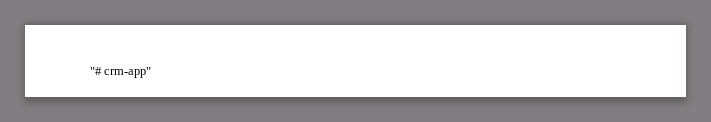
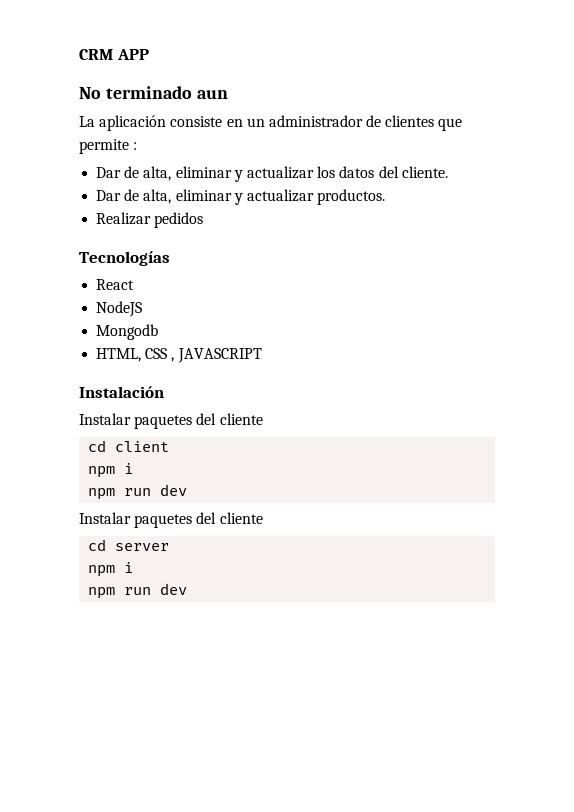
- "# crm-app"
+ CRM APP
+ No terminado aun
+ La aplicación consiste en un administrador de clientes que permite :
+ Dar de alta, eliminar y actualizar los datos del cliente.
+ Dar de alta, eliminar y actualizar productos.
+ Realizar pedidos
+ Tecnologías
+ React
+ NodeJS
+ Mongodb
+ HTML, CSS , JAVASCRIPT
+ Instalación
+ Instalar paquetes del cliente
+ cd client
+ npm i
+ npm run dev
+ Instalar paquetes del cliente
+ cd server
+ npm i
+ npm run dev

